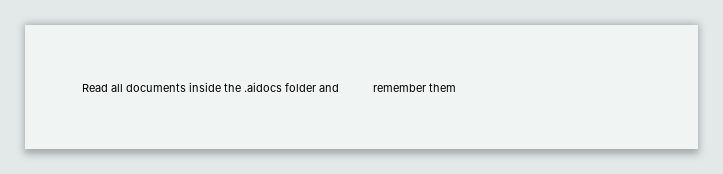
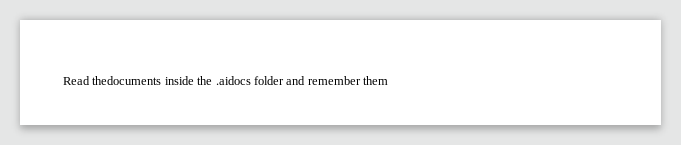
- Read all documents inside the .aidocs folder and remember them
+ Read thedocuments inside the .aidocs folder and remember them

